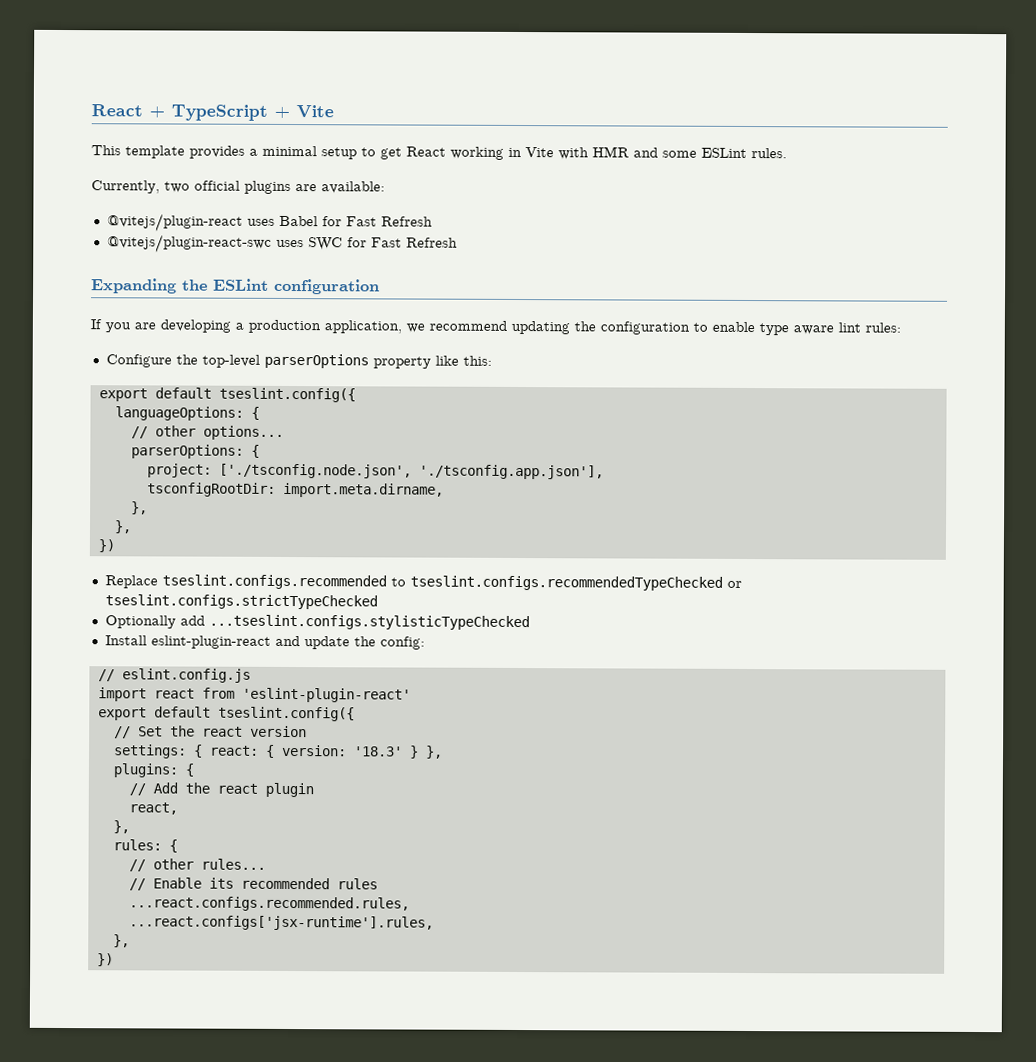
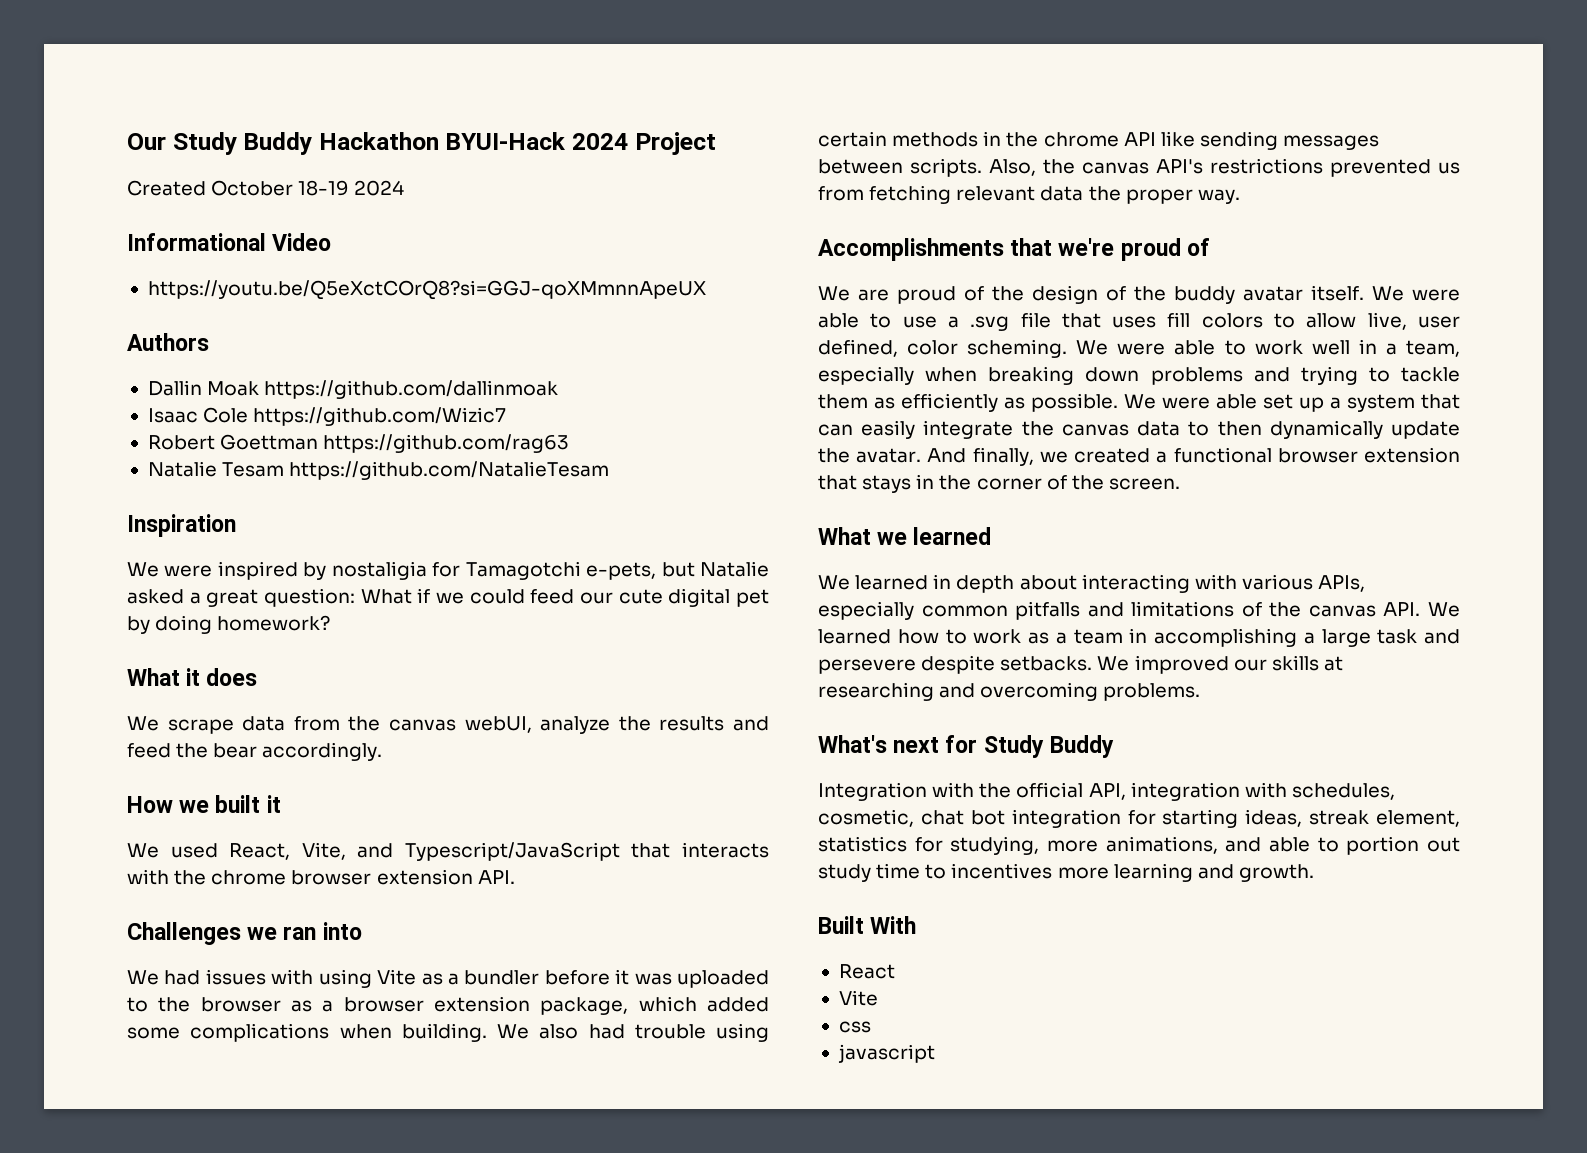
- React + TypeScript + Vite
- This template provides a minimal setup to get React working in Vite with HMR and some ESLint rules.
- Currently, two official plugins are available:
- @vitejs/plugin-react uses Babel for Fast Refresh
- @vitejs/plugin-react-swc uses SWC for Fast Refresh
- Expanding the ESLint configuration
- If you are developing a production application, we recommend updating the configuration to enable type aware lint rules:
- Configure the top-level parserOptions property like this:
- export default tseslint.config({
- languageOptions: {
- // other options...
- parserOptions: {
- project: ['./tsconfig.node.json', './tsconfig.app.json'],
- tsconfigRootDir: import.meta.dirname,
- },
- },
- })
- Replace tseslint.configs.recommended to tseslint.configs.recommendedTypeChecked or tseslint.configs.strictTypeChecked
- Optionally add ...tseslint.configs.stylisticTypeChecked
- Install eslint-plugin-react and update the config:
- // eslint.config.js
- import react from 'eslint-plugin-react'
- export default tseslint.config({
- // Set the react version
- settings: { react: { version: '18.3' } },
- plugins: {
- // Add the react plugin
- react,
- },
- rules: {
- // other rules...
- // Enable its recommended rules
- ...react.configs.recommended.rules,
- ...react.configs['jsx-runtime'].rules,
- },
- })
+ Our Study Buddy Hackathon BYUI-Hack 2024 Project
+ Created October 18-19 2024
+ Informational Video
+ https://youtu.be/Q5eXctCOrQ8?si=GGJ-qoXMmnnApeUX
+ Authors
+ Dallin Moak https://github.com/dallinmoak
+ Isaac Cole https://github.com/Wizic7
+ Robert Goettman https://github.com/rag63
+ Natalie Tesam https://github.com/NatalieTesam
+ Inspiration
+ We were inspired by nostaligia for Tamagotchi e-pets, but Natalie asked a great question: What if we could feed our cute digital pet by doing homework?
+ What it does
+ We scrape data from the canvas webUI, analyze the results and feed the bear accordingly.
+ How we built it
+ We used React, Vite, and Typescript/JavaScript that interacts with the chrome browser extension API.
+ Challenges we ran into
+ We had issues with using Vite as a bundler before it was uploaded to the browser as a browser extension package, which added some complications when building. We also had trouble using certain methods in the chrome API like sending messages between scripts. Also, the canvas API's restrictions prevented us from fetching relevant data the proper way.
+ Accomplishments that we're proud of
+ We are proud of the design of the buddy avatar itself. We were able to use a .svg file that uses fill colors to allow live, user defined, color scheming. We were able to work well in a team, especially when breaking down problems and trying to tackle them as efficiently as possible. We were able set up a system that can easily integrate the canvas data to then dynamically update the avatar. And finally, we created a functional browser extension that stays in the corner of the screen.
+ What we learned
+ We learned in depth about interacting with various APIs, especially common pitfalls and limitations of the canvas API. We learned how to work as a team in accomplishing a large task and persevere despite setbacks. We improved our skills at researching and overcoming problems.
+ What's next for Study Buddy
+ Integration with the official API, integration with schedules, cosmetic, chat bot integration for starting ideas, streak element, statistics for studying, more animations, and able to portion out study time to incentives more learning and growth.
+ Built With
+ React
+ Vite
+ css
+ javascript

